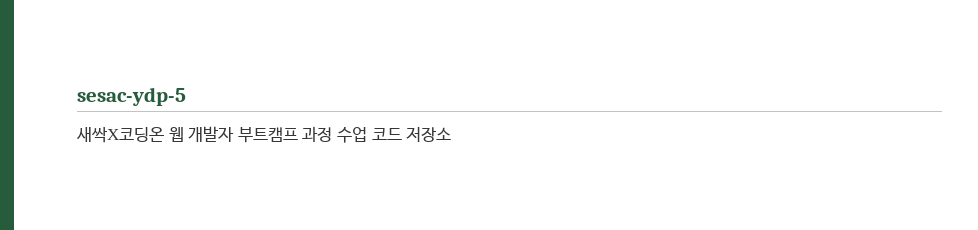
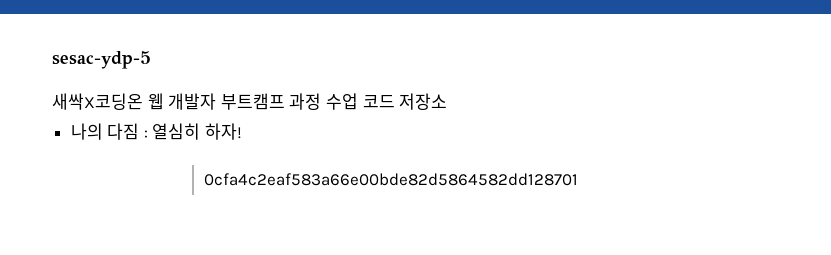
+ 나의 다짐 : 열심히 하자!
+ 0cfa4c2eaf583a66e00bde82d5864582dd128701

